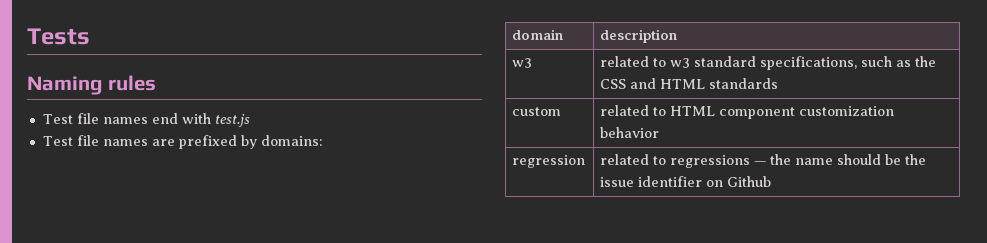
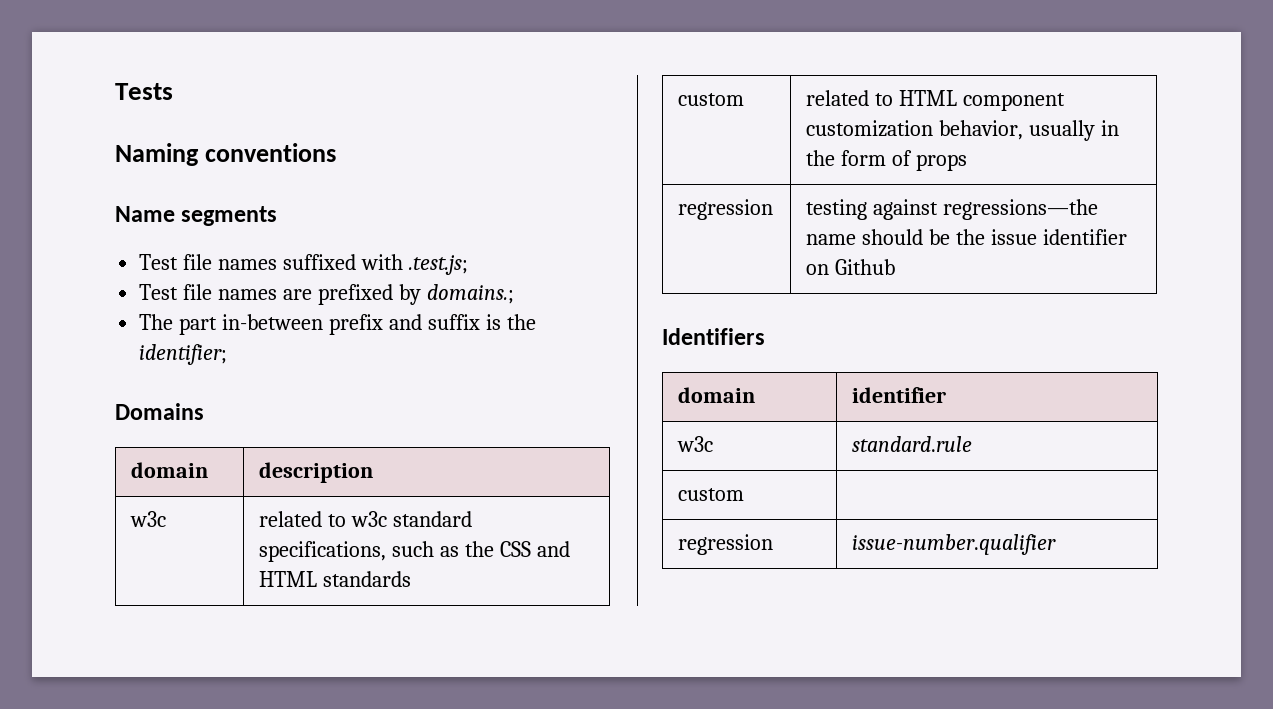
- Naming rules
- Test file names end with test.js
+ Naming conventions
+ Name segments
+ Test file names suffixed with .test.js;
- Test file names are prefixed by domains:
+ Test file names are prefixed by domains.;
+ The part in-between prefix and suffix is the identifier;
+ Domains
- w3 | related to w3 standard specifications, such as the CSS and HTML standards
+ w3c | related to w3c standard specifications, such as the CSS and HTML standards
- custom | related to HTML component customization behavior
- regression | related to regressions — the name should be the issue identifier on Github
+ custom | related to HTML component customization behavior, usually in the form of props
+ regression | testing against regressions—the name should be the issue identifier on Github
+ Identifiers
+ domain | identifier
+ w3c | standard.rule
+ custom |
+ regression | issue-number.qualifier

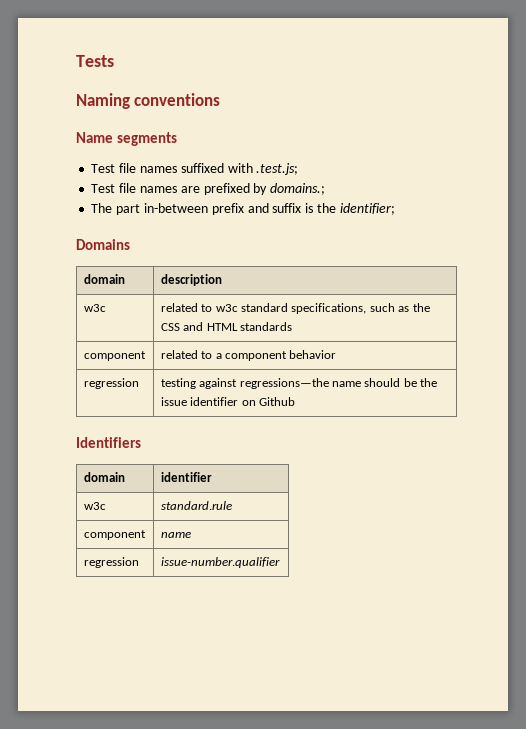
- custom | related to HTML component customization behavior, usually in the form of props
+ component | related to a component behavior
  w3c | standard.rule
- custom |
+ component | name

